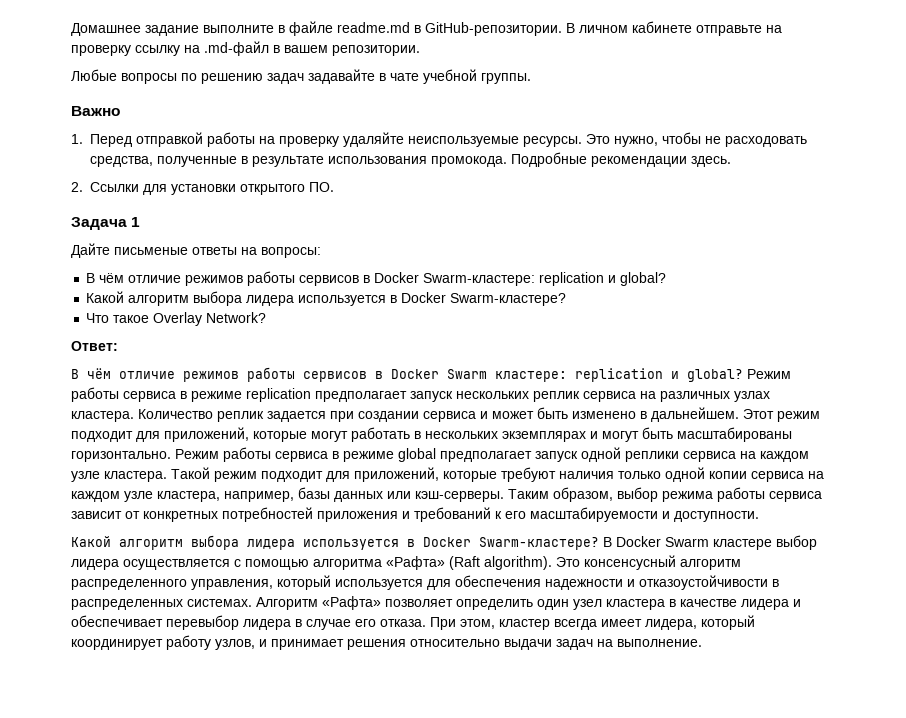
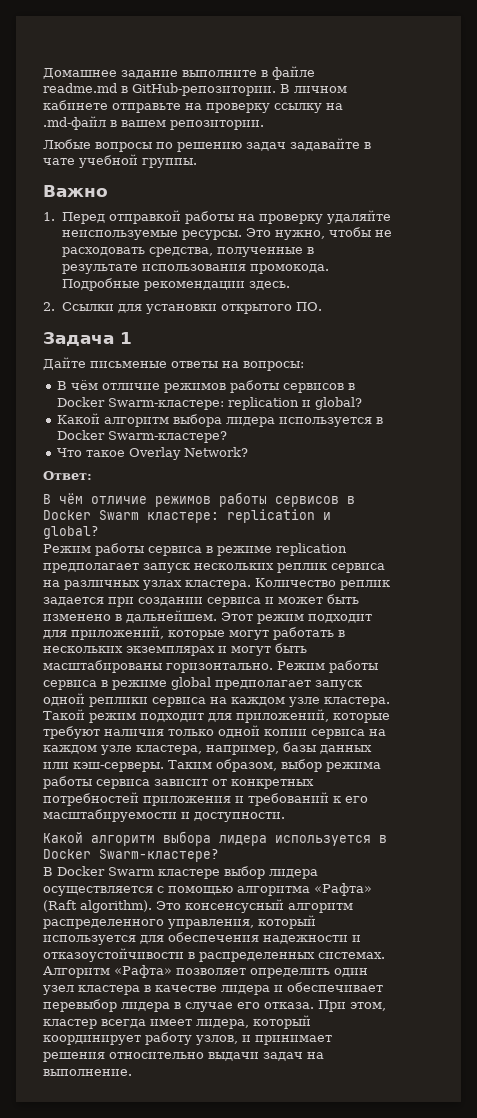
- В чём отличие режимов работы сервисов в Docker Swarm кластере: replication и global? Режим работы сервиса в режиме replication предполагает запуск нескольких реплик сервиса на различных узлах кластера.
+ В чём отличие режимов работы сервисов в Docker Swarm кластере: replication и global?
+ Режим работы сервиса в режиме replication предполагает запуск нескольких реплик сервиса на различных узлах кластера.
  Таким образом, выбор режима работы сервиса зависит от конкретных потребностей приложения и требований к его масштабируемости и доступности.
- Какой алгоритм выбора лидера используется в Docker Swarm-кластере? В Docker Swarm кластере выбор лидера осуществляется с помощью алгоритма «Рафта» (Raft algorithm).
+ Какой алгоритм выбора лидера используется в Docker Swarm-кластере?
+ В Docker Swarm кластере выбор лидера осуществляется с помощью алгоритма «Рафта» (Raft algorithm).

